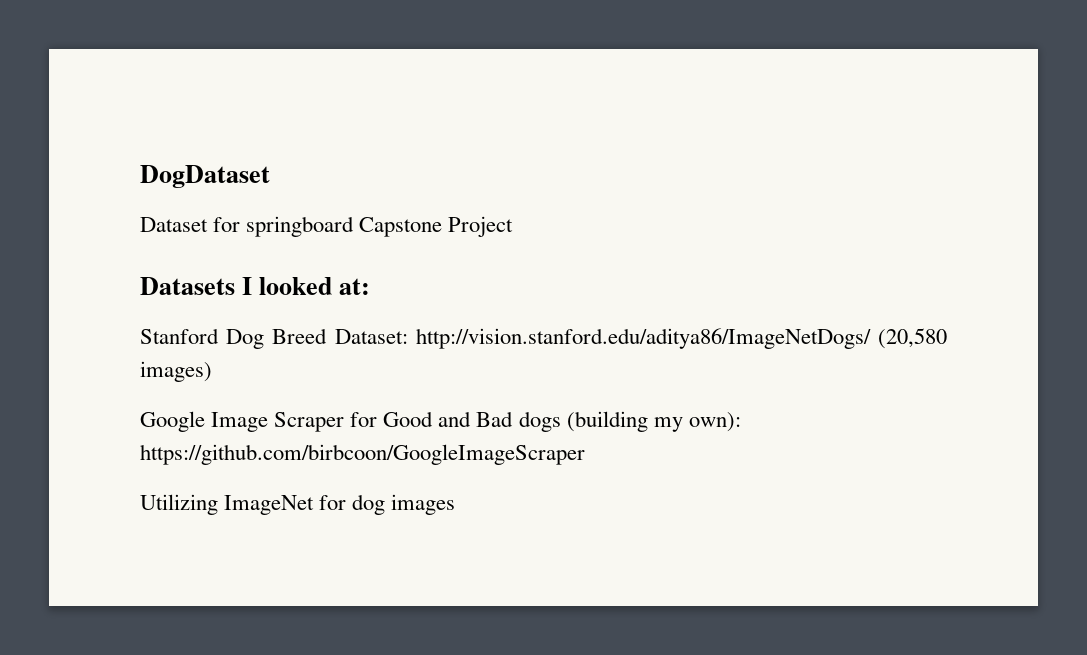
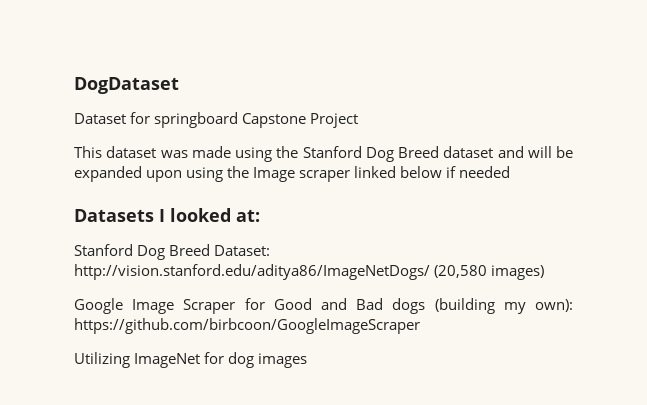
+ This dataset was made using the Stanford Dog Breed dataset and will be expanded upon using the Image scraper linked below if needed

